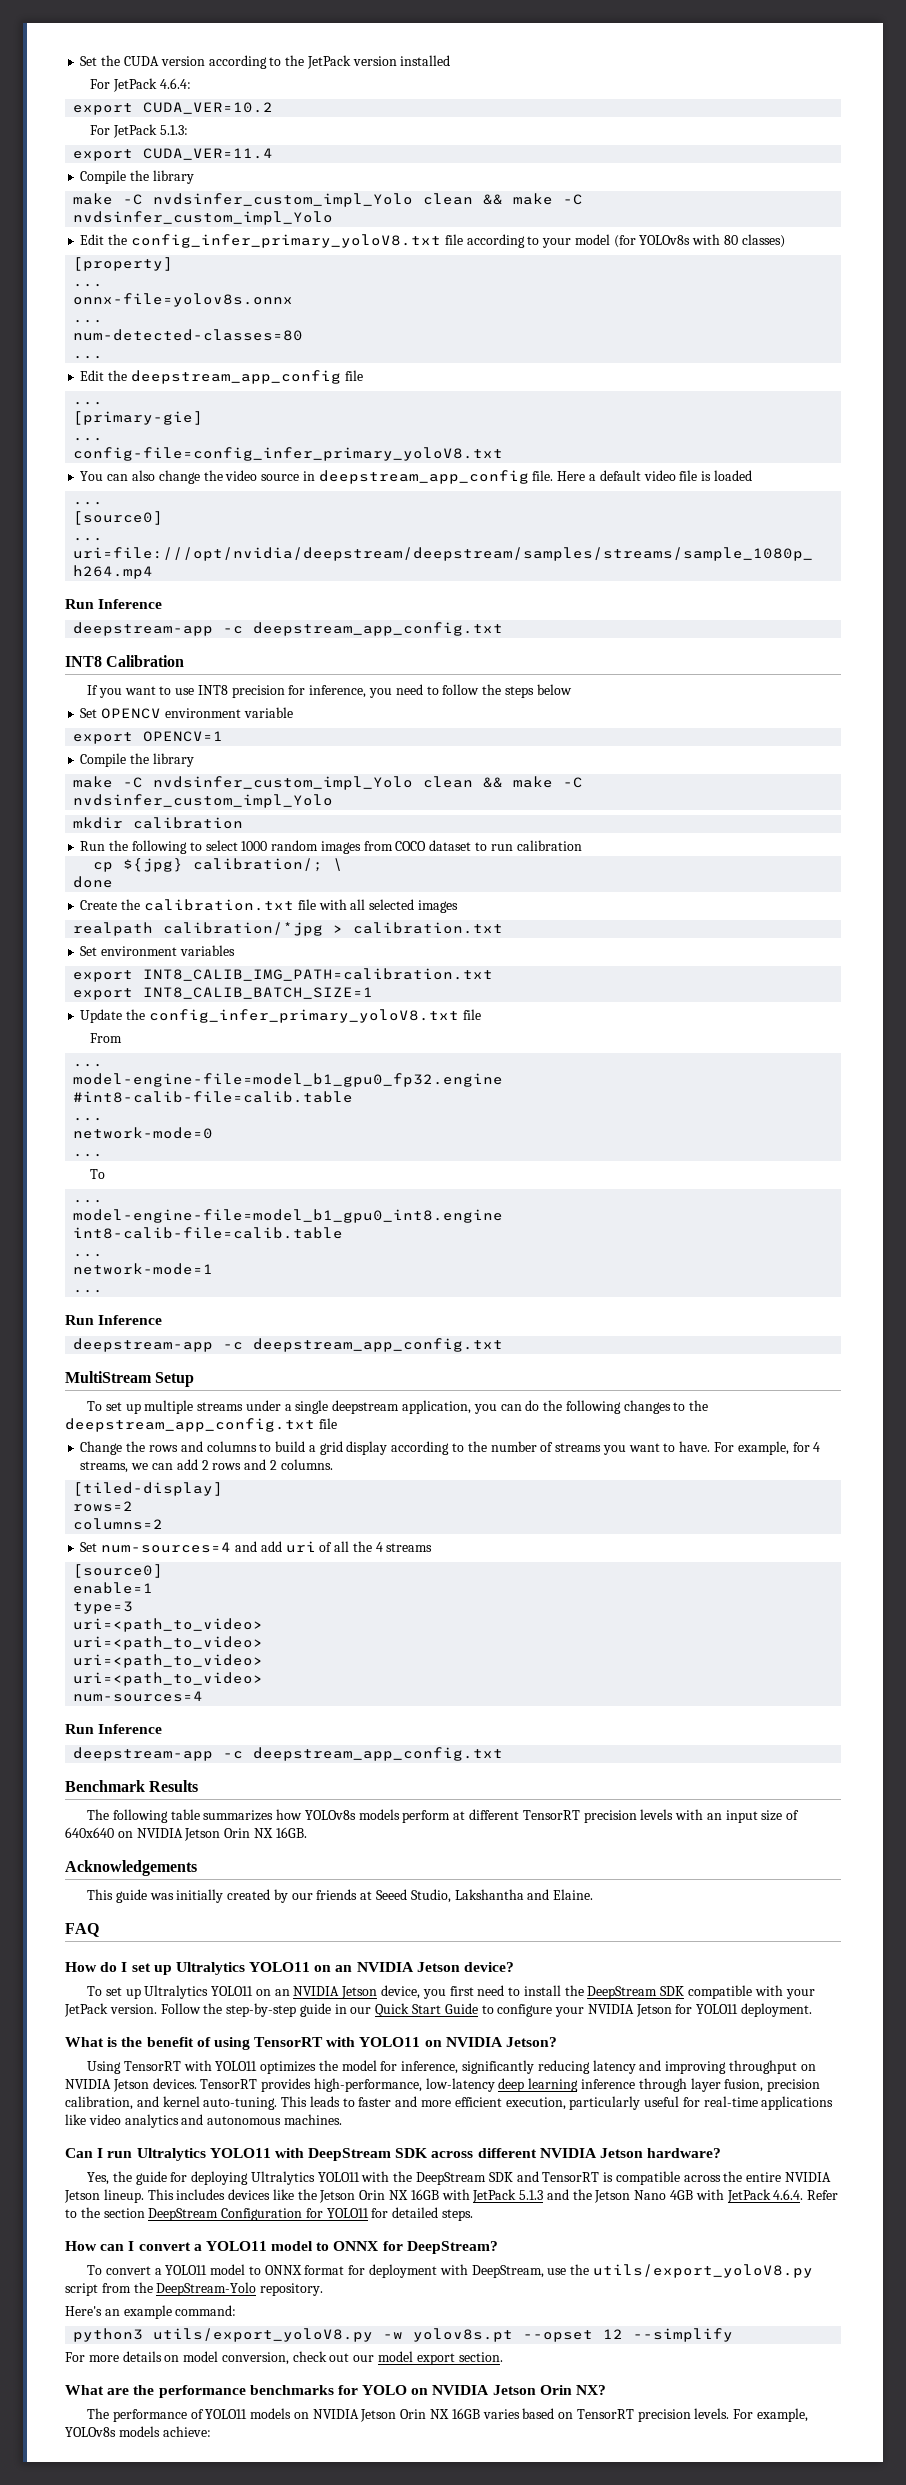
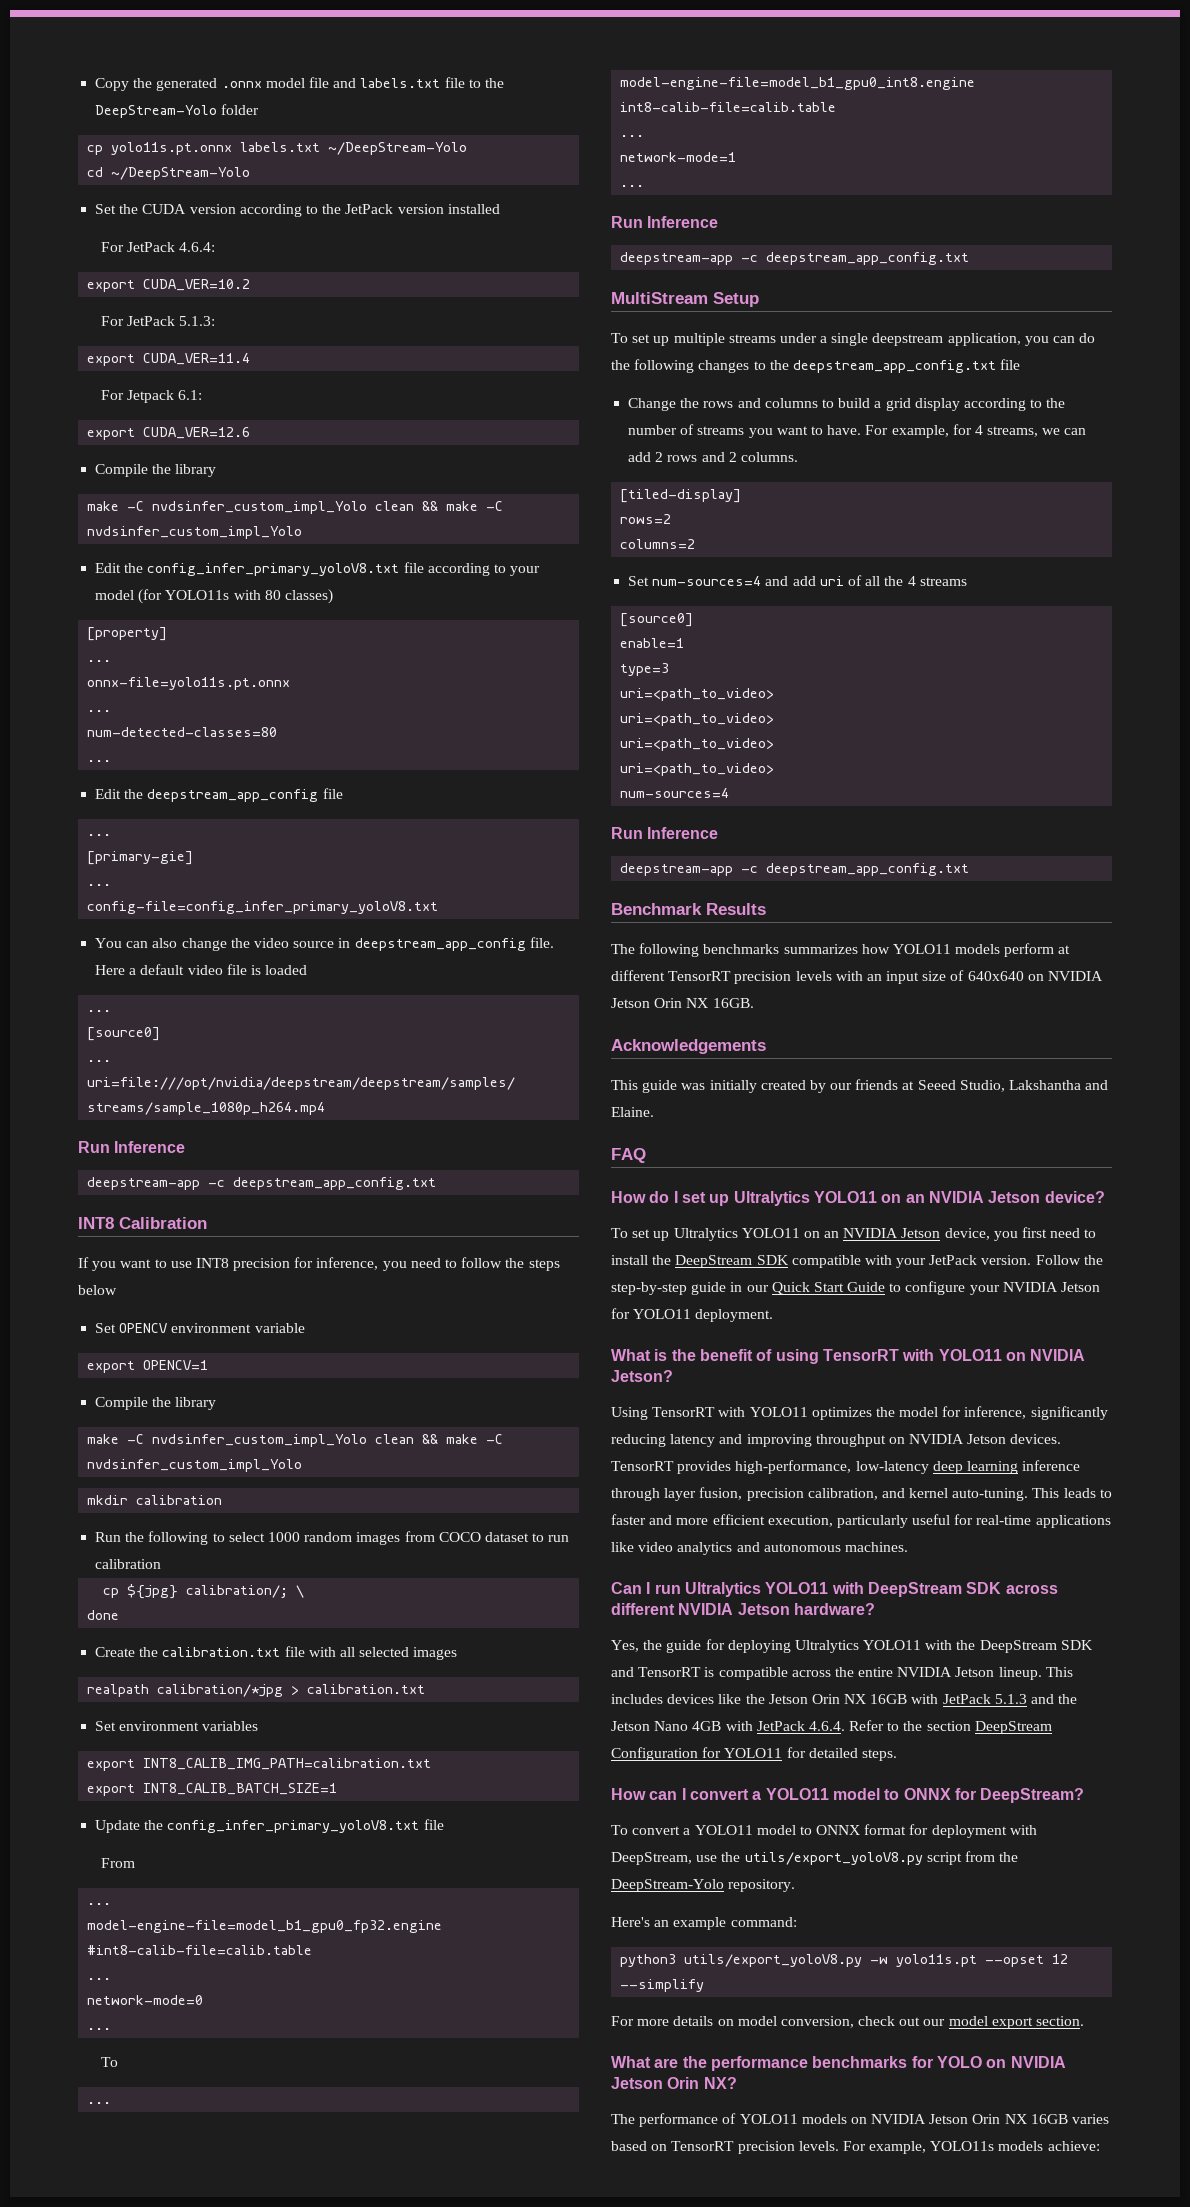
+ Copy the generated .onnx model file and labels.txt file to the DeepStream-Yolo folder
+ cp yolo11s.pt.onnx labels.txt ~/DeepStream-Yolo
+ cd ~/DeepStream-Yolo
+ For Jetpack 6.1:
+ export CUDA_VER=12.6
- Edit the config_infer_primary_yoloV8.txt file according to your model (for YOLOv8s with 80 classes)
+ Edit the config_infer_primary_yoloV8.txt file according to your model (for YOLO11s with 80 classes)
- onnx-file=yolov8s.onnx
+ onnx-file=yolo11s.pt.onnx
- The following table summarizes how YOLOv8s models perform at different TensorRT precision levels with an input size of 640x640 on NVIDIA Jetson Orin NX 16GB.
+ The following benchmarks summarizes how YOLO11 models perform at different TensorRT precision levels with an input size of 640x640 on NVIDIA Jetson Orin NX 16GB.
- python3 utils/export_yoloV8.py -w yolov8s.pt --opset 12 --simplify
+ python3 utils/export_yoloV8.py -w yolo11s.pt --opset 12 --simplify
- For example, YOLOv8s models achieve:
+ For example, YOLO11s models achieve:

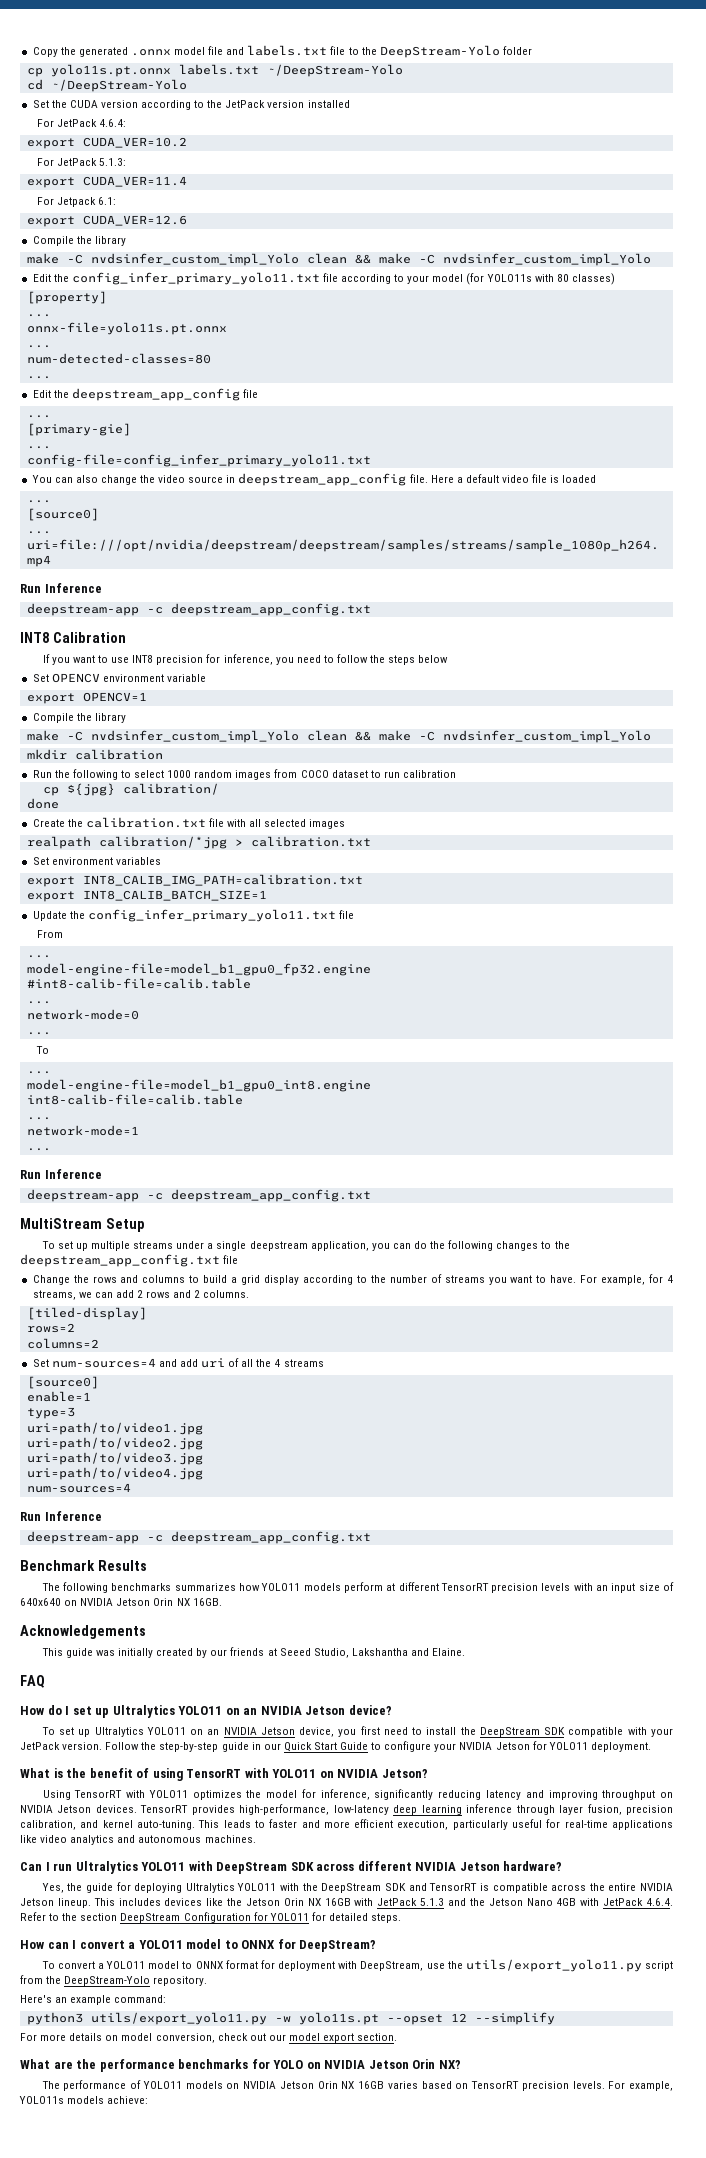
- Edit the config_infer_primary_yoloV8.txt file according to your model (for YOLO11s with 80 classes)
+ Edit the config_infer_primary_yolo11.txt file according to your model (for YOLO11s with 80 classes)
- config-file=config_infer_primary_yoloV8.txt
+ config-file=config_infer_primary_yolo11.txt
- cp ${jpg} calibration/; \
+ cp ${jpg} calibration/
- Update the config_infer_primary_yoloV8.txt file
+ Update the config_infer_primary_yolo11.txt file
  type=3
- uri=<path_to_video>
- uri=<path_to_video>
- uri=<path_to_video>
- uri=<path_to_video>
+ uri=path/to/video1.jpg
+ uri=path/to/video2.jpg
+ uri=path/to/video3.jpg
+ uri=path/to/video4.jpg
- To convert a YOLO11 model to ONNX format for deployment with DeepStream, use the utils/export_yoloV8.py script from the DeepStream-Yolo repository.
+ To convert a YOLO11 model to ONNX format for deployment with DeepStream, use the utils/export_yolo11.py script from the DeepStream-Yolo repository.
- python3 utils/export_yoloV8.py -w yolo11s.pt --opset 12 --simplify
+ python3 utils/export_yolo11.py -w yolo11s.pt --opset 12 --simplify

